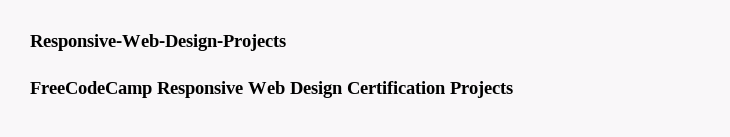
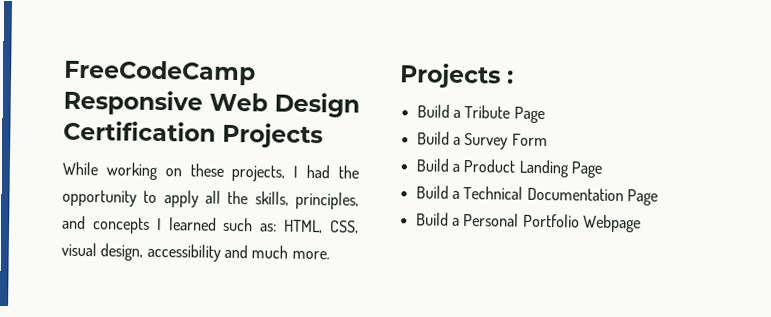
- Responsive-Web-Design-Projects
+ While working on these projects, I had the opportunity to apply all the skills, principles, and concepts I learned such as: HTML, CSS, visual design, accessibility and much more.
+ Projects :
+ Build a Tribute Page
+ Build a Survey Form
+ Build a Product Landing Page
+ Build a Technical Documentation Page
+ Build a Personal Portfolio Webpage

